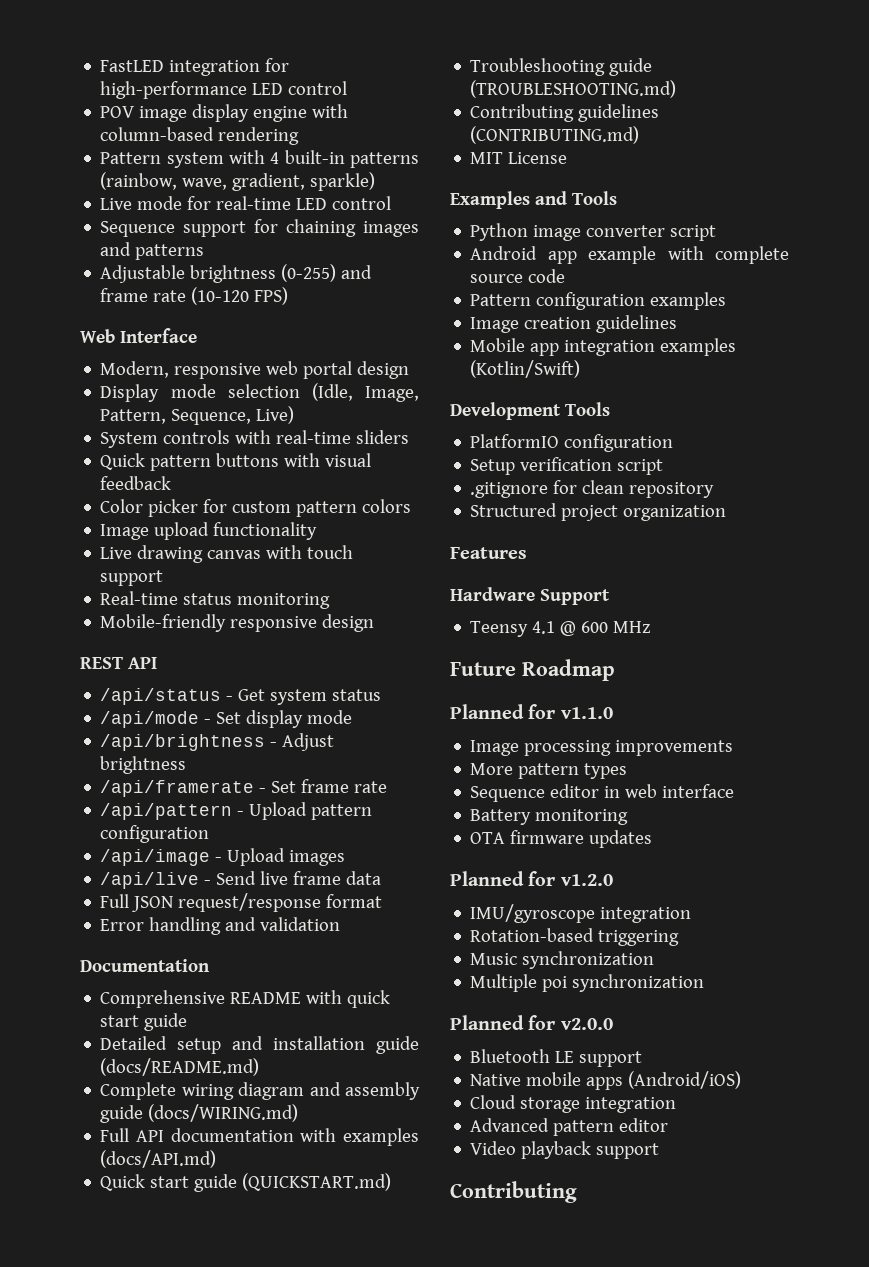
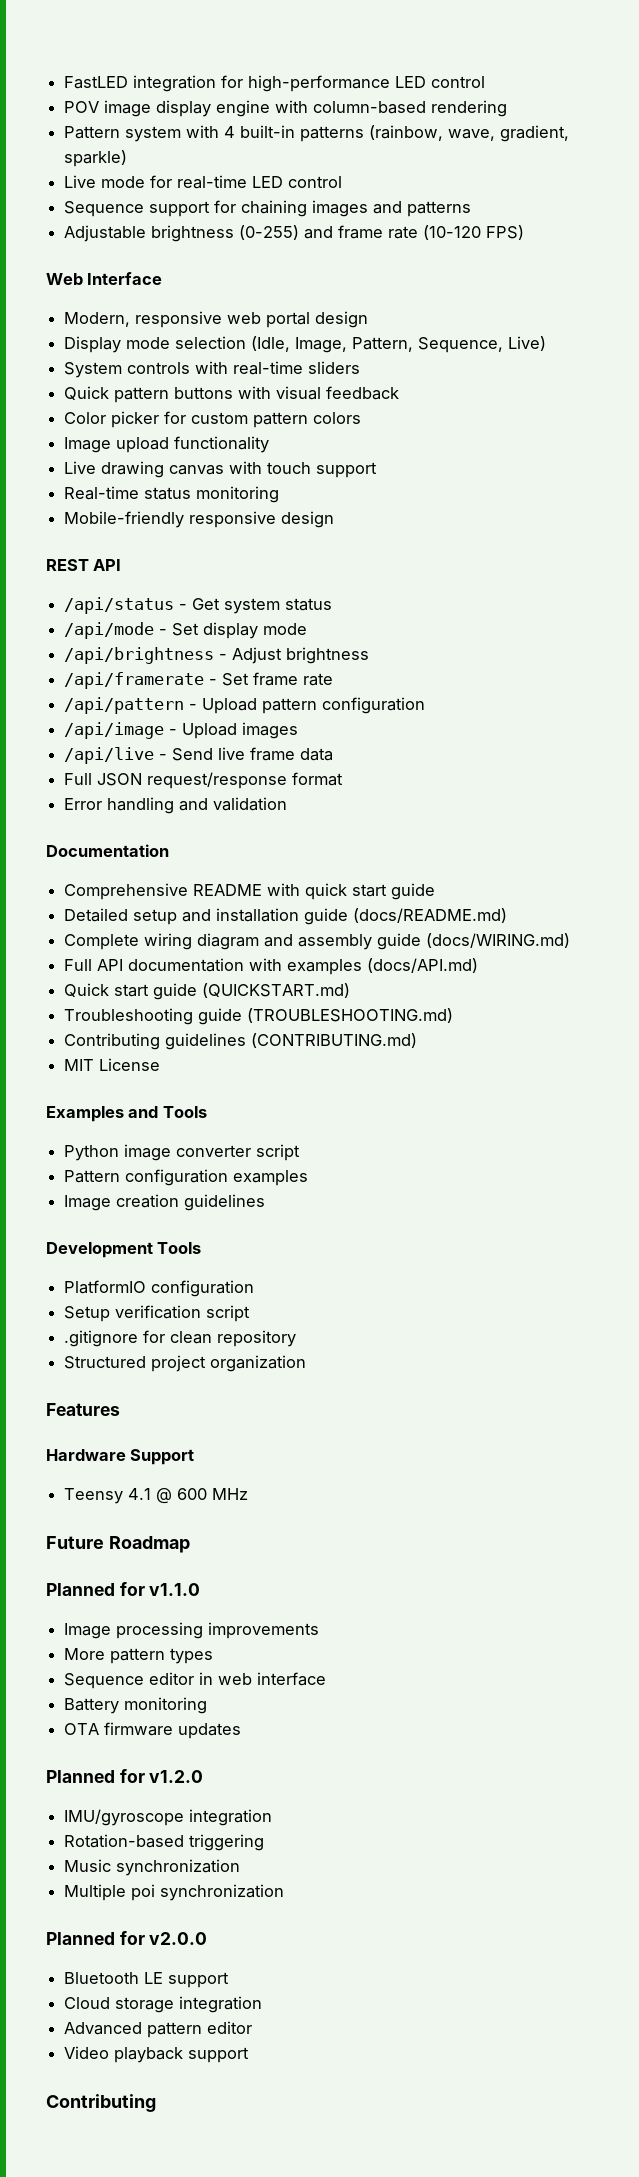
- Android app example with complete source code
- Mobile app integration examples (Kotlin/Swift)
- Native mobile apps (Android/iOS)

